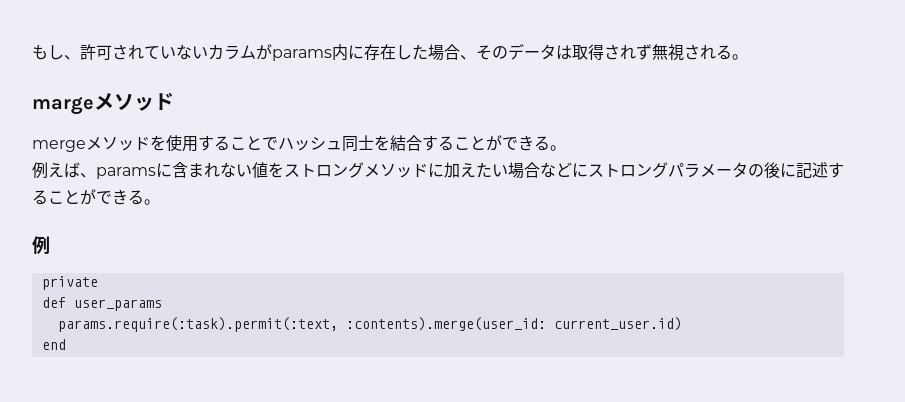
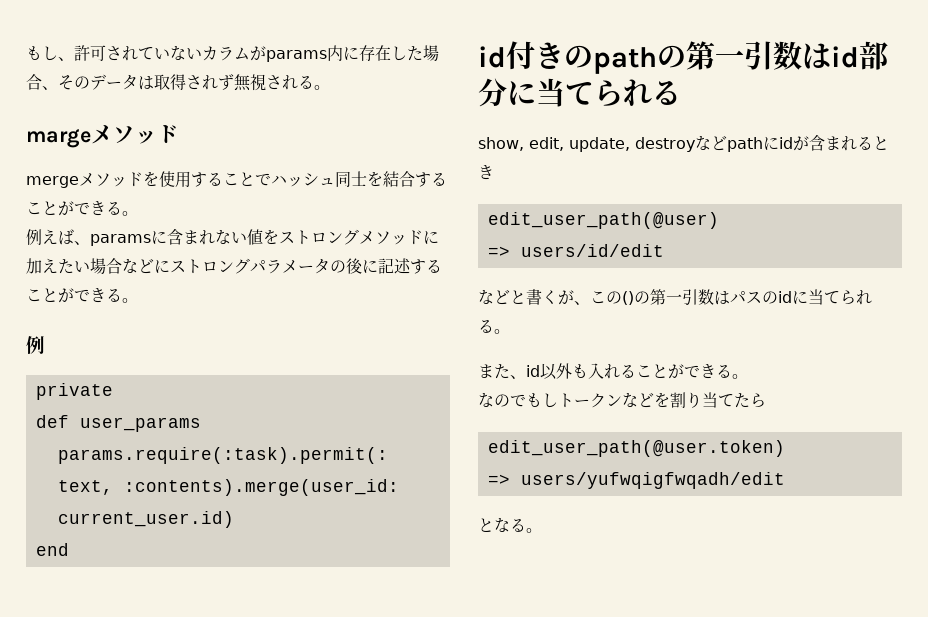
+ id付きのpathの第一引数はid部分に当てられる
+ show, edit, update, destroyなどpathにidが含まれるとき
+ edit_user_path(@user)
+ => users/id/edit
+ などと書くが、この()の第一引数はパスのidに当てられる。
+ また、id以外も入れることができる。
+ なのでもしトークンなどを割り当てたら
+ edit_user_path(@user.token)
+ => users/yufwqigfwqadh/edit
+ となる。

